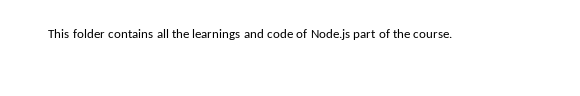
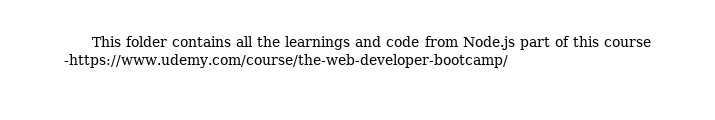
- This folder contains all the learnings and code of Node.js part of the course.
+ This folder contains all the learnings and code from Node.js part of this course -https://www.udemy.com/course/the-web-developer-bootcamp/

